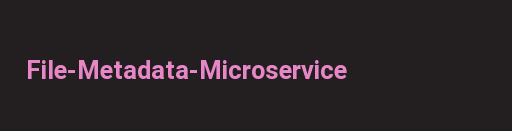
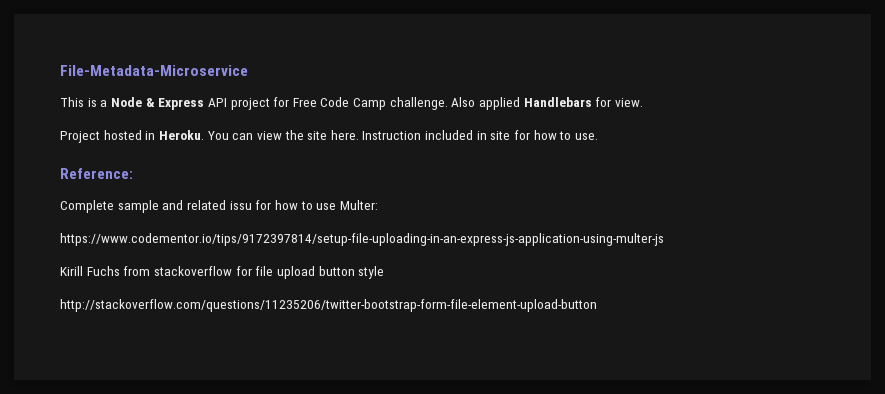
+ This is a Node & Express API project for Free Code Camp challenge. Also applied Handlebars for view.
+ Project hosted in Heroku. You can view the site here. Instruction included in site for how to use.
+ Reference:
+ Complete sample and related issu for how to use Multer:
+ https://www.codementor.io/tips/9172397814/setup-file-uploading-in-an-express-js-application-using-multer-js
+ Kirill Fuchs from stackoverflow for file upload button style
+ http://stackoverflow.com/questions/11235206/twitter-bootstrap-form-file-element-upload-button

